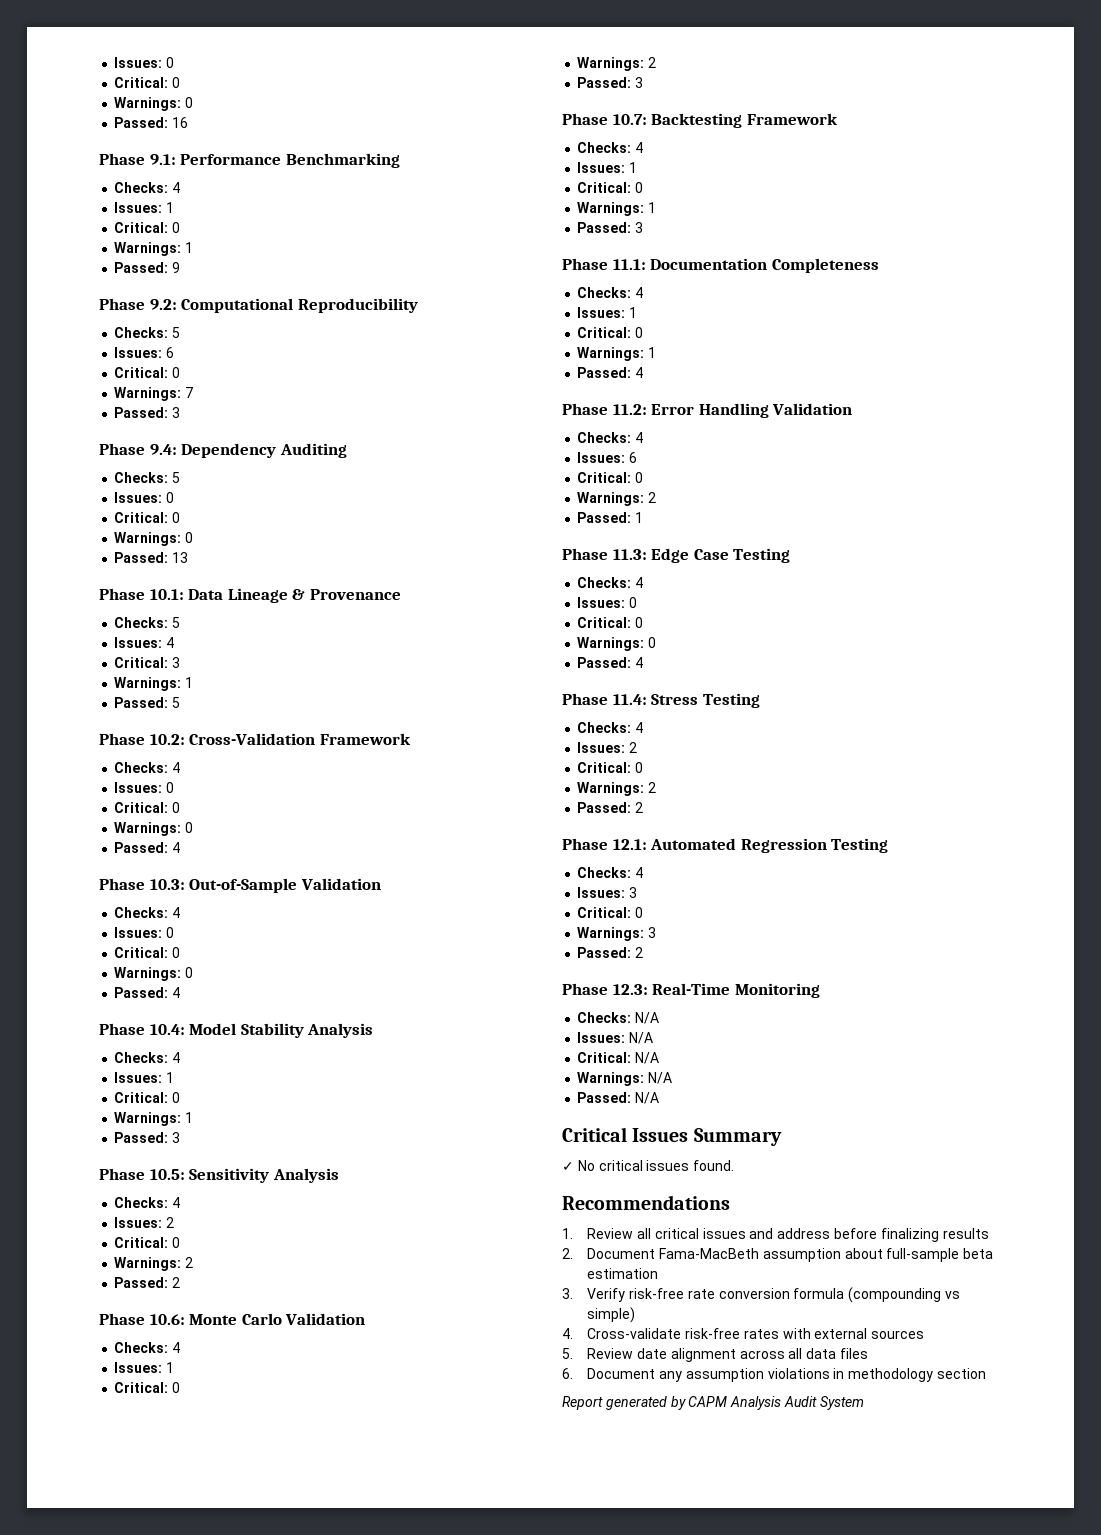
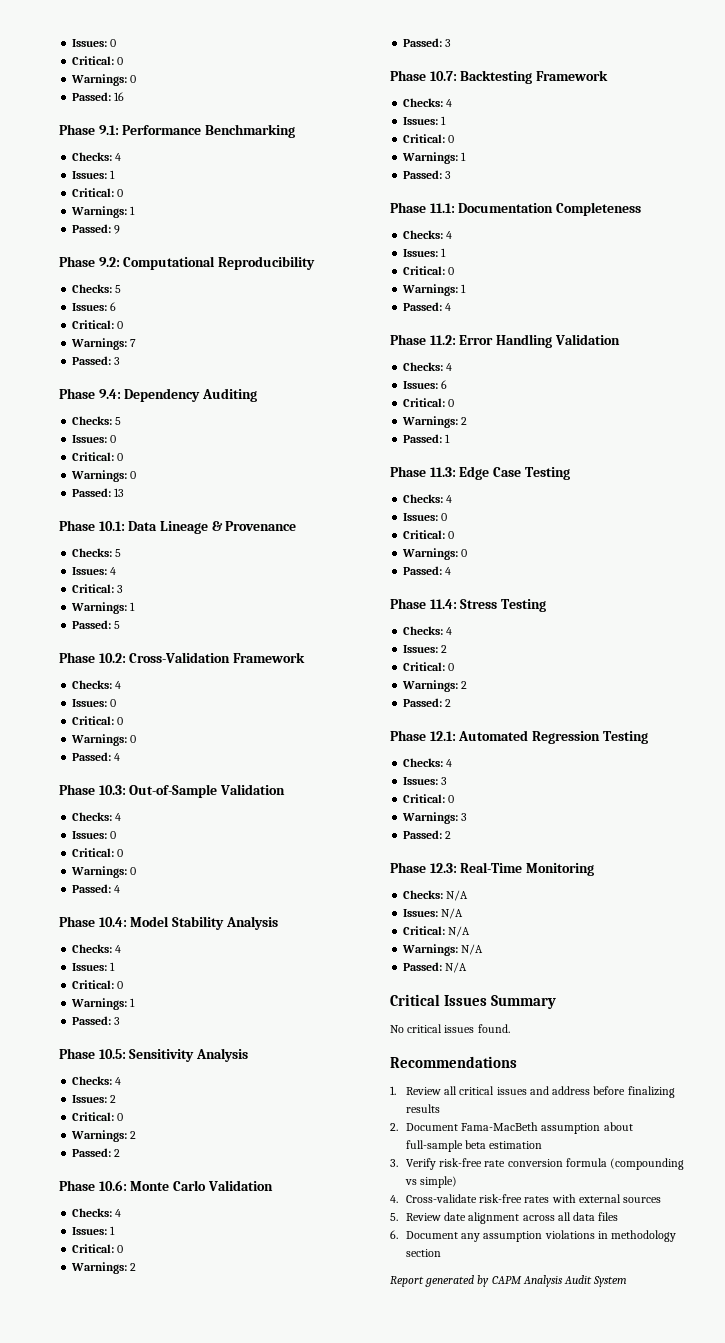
- ✓ No critical issues found.
+ No critical issues found.

